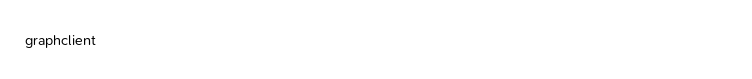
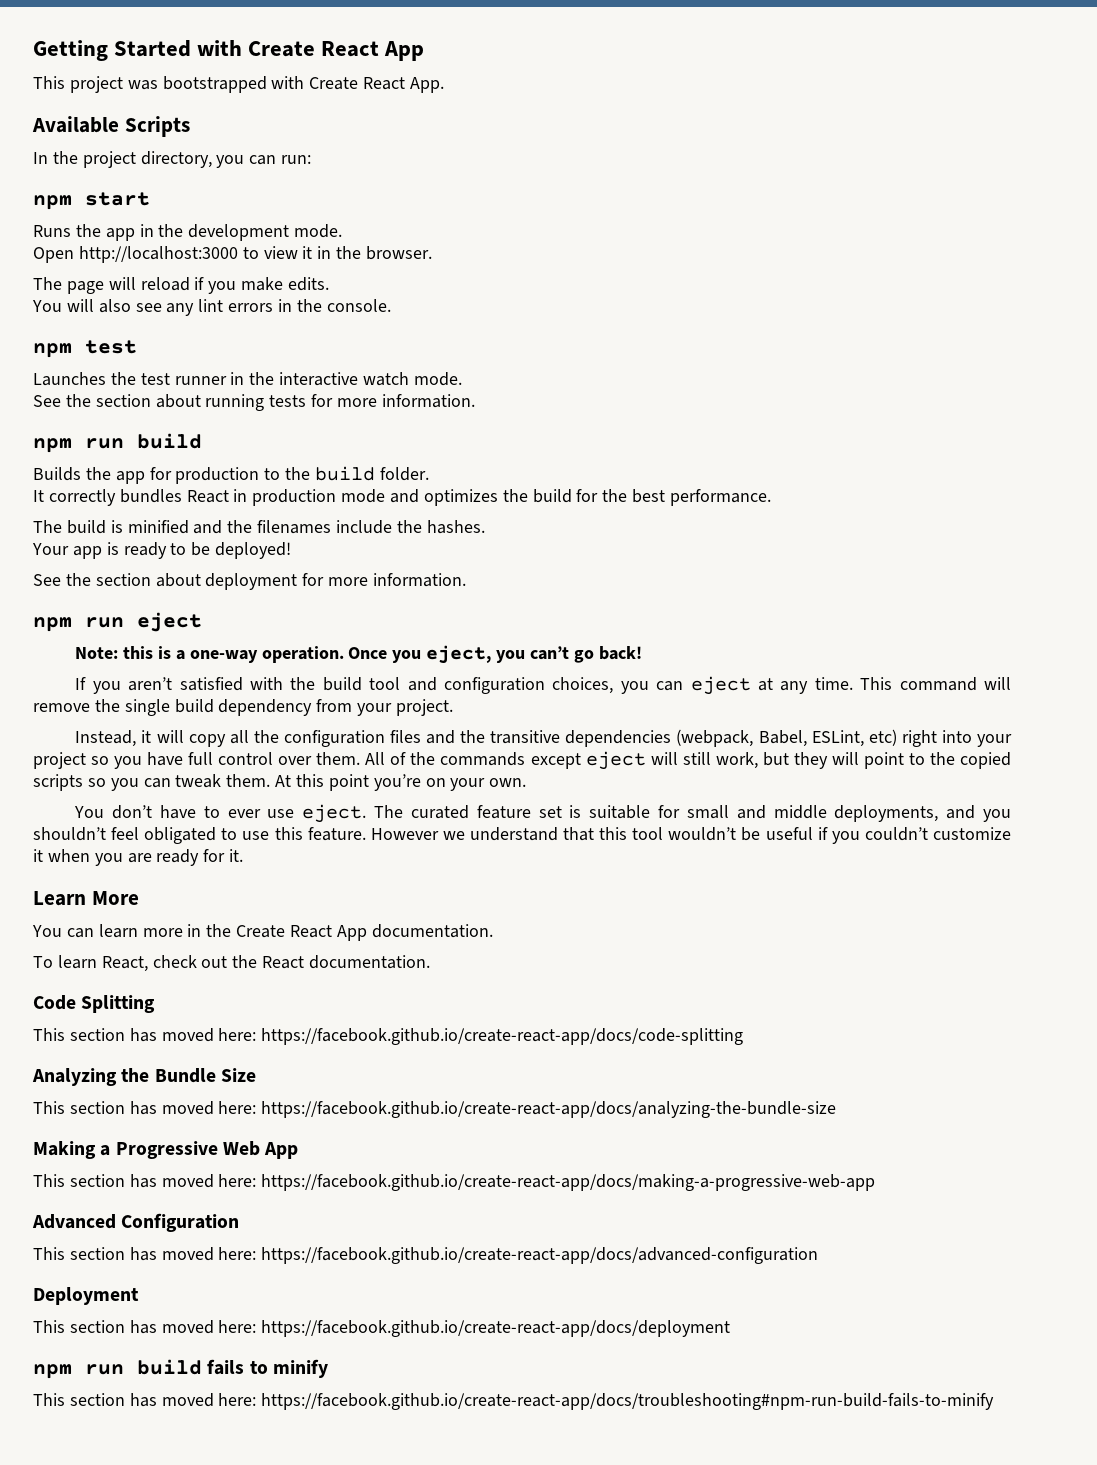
- graphclient
+ Getting Started with Create React App
+ This project was bootstrapped with Create React App.
+ Available Scripts
+ In the project directory, you can run:
+ npm start
+ Runs the app in the development mode.
+ Open http://localhost:3000 to view it in the browser.
+ The page will reload if you make edits.
+ You will also see any lint errors in the console.
+ npm test
+ Launches the test runner in the interactive watch mode.
+ See the section about running tests for more information.
+ npm run build
+ Builds the app for production to the build folder.
+ It correctly bundles React in production mode and optimizes the build for the best performance.
+ The build is minified and the filenames include the hashes.
+ Your app is ready to be deployed!
+ See the section about deployment for more information.
+ npm run eject
+ Note: this is a one-way operation. Once you eject, you can’t go back!
+ If you aren’t satisfied with the build tool and configuration choices, you can eject at any time. This command will remove the single build dependency from your project.
+ Instead, it will copy all the configuration files and the transitive dependencies (webpack, Babel, ESLint, etc) right into your project so you have full control over them. All of the commands except eject will still work, but they will point to the copied scripts so you can tweak them. At this point you’re on your own.
+ You don’t have to ever use eject. The curated feature set is suitable for small and middle deployments, and you shouldn’t feel obligated to use this feature. However we understand that this tool wouldn’t be useful if you couldn’t customize it when you are ready for it.
+ Learn More
+ You can learn more in the Create React App documentation.
+ To learn React, check out the React documentation.
+ Code Splitting
+ This section has moved here: https://facebook.github.io/create-react-app/docs/code-splitting
+ Analyzing the Bundle Size
+ This section has moved here: https://facebook.github.io/create-react-app/docs/analyzing-the-bundle-size
+ Making a Progressive Web App
+ This section has moved here: https://facebook.github.io/create-react-app/docs/making-a-progressive-web-app
+ Advanced Configuration
+ This section has moved here: https://facebook.github.io/create-react-app/docs/advanced-configuration
+ Deployment
+ This section has moved here: https://facebook.github.io/create-react-app/docs/deployment
+ npm run build fails to minify
+ This section has moved here: https://facebook.github.io/create-react-app/docs/troubleshooting#npm-run-build-fails-to-minify

